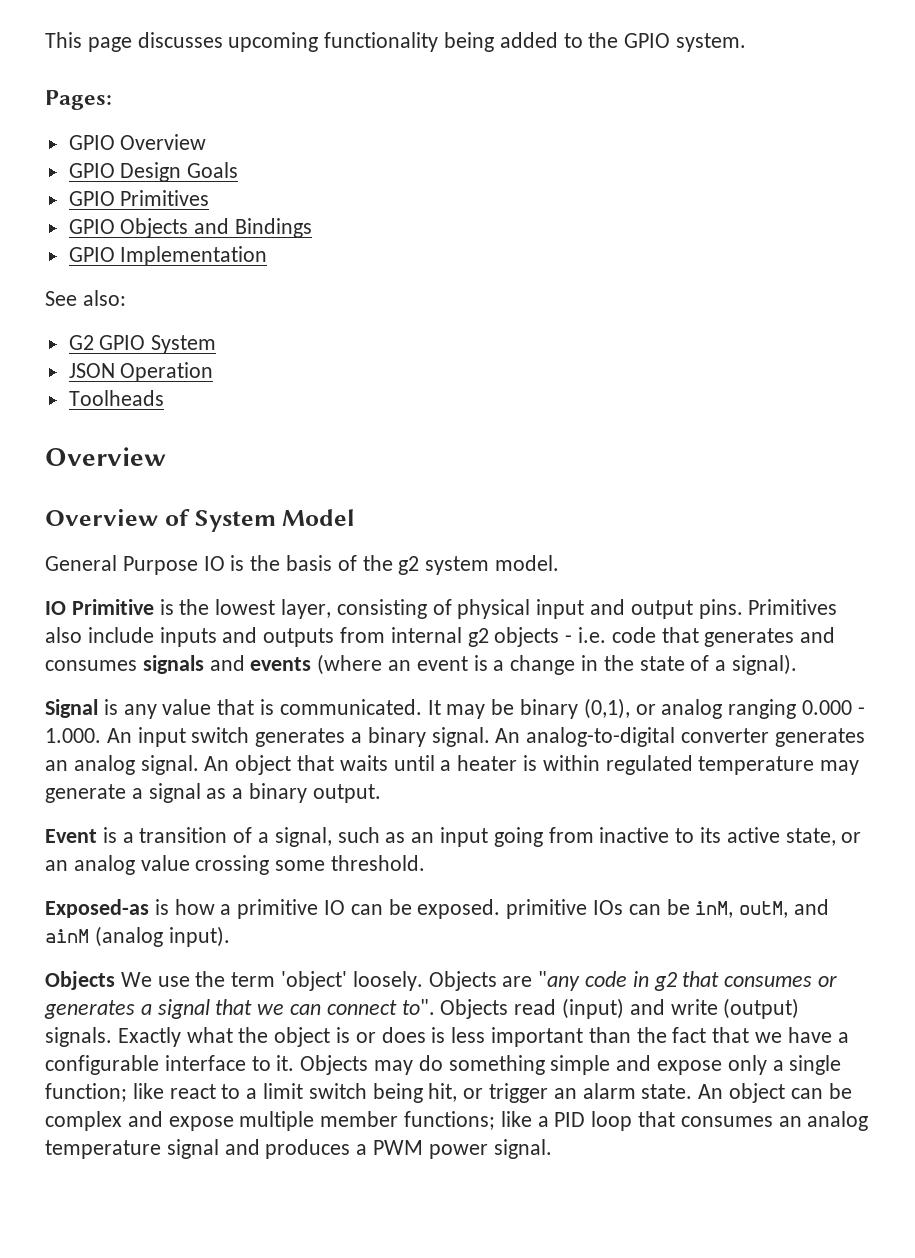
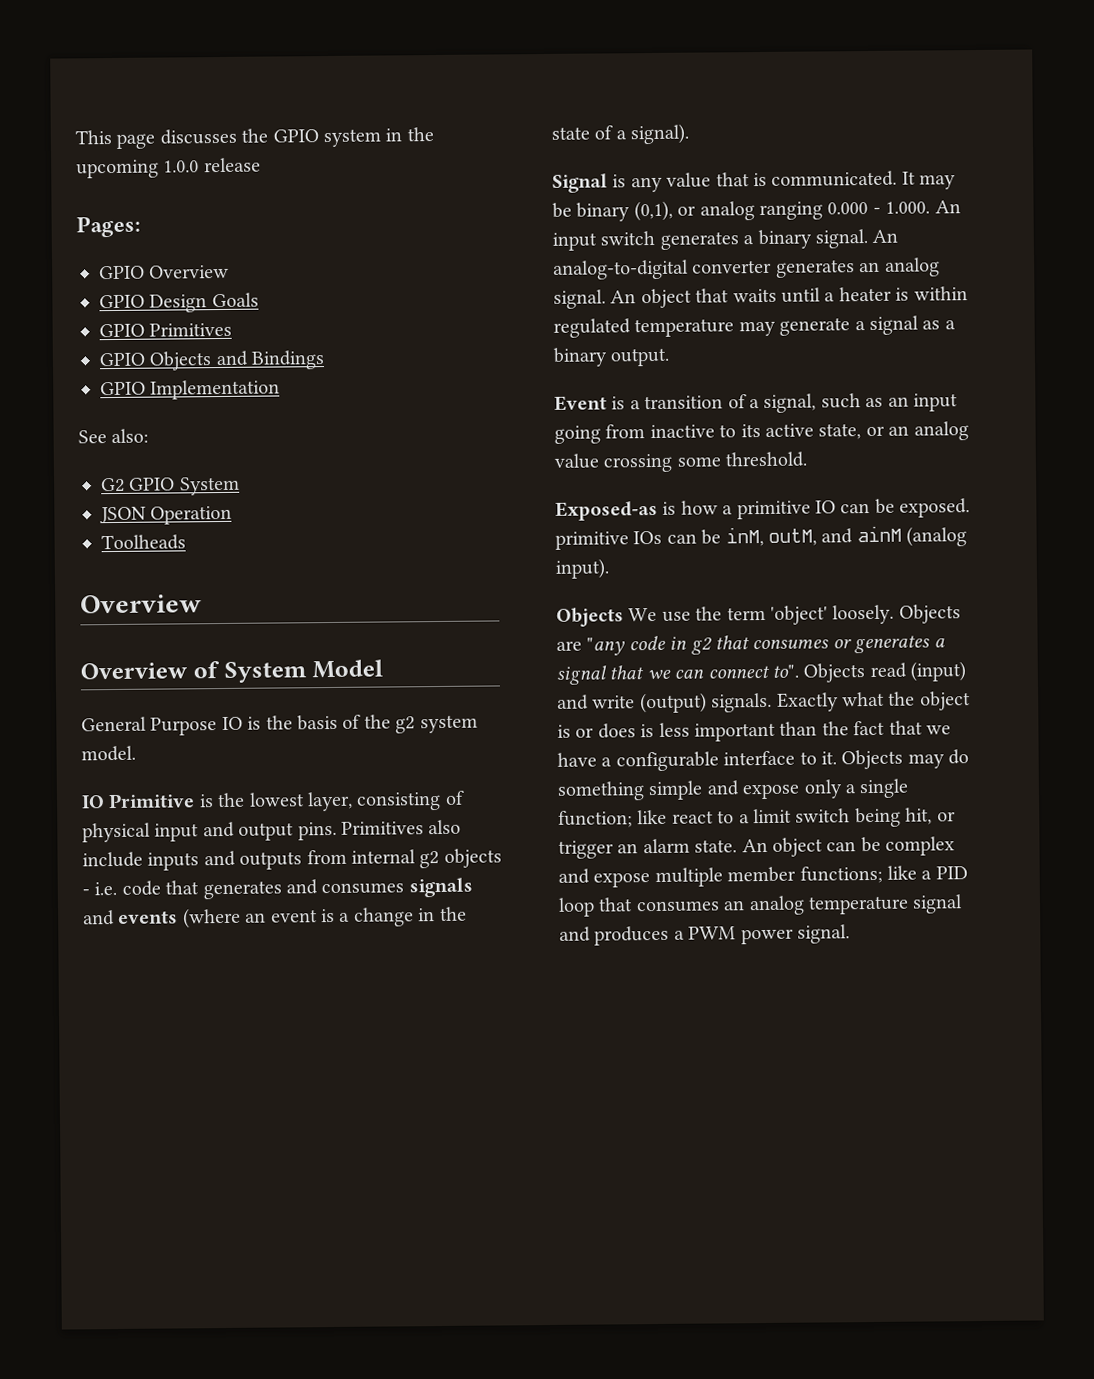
- This page discusses upcoming functionality being added to the GPIO system.
+ This page discusses the GPIO system in the upcoming 1.0.0 release

